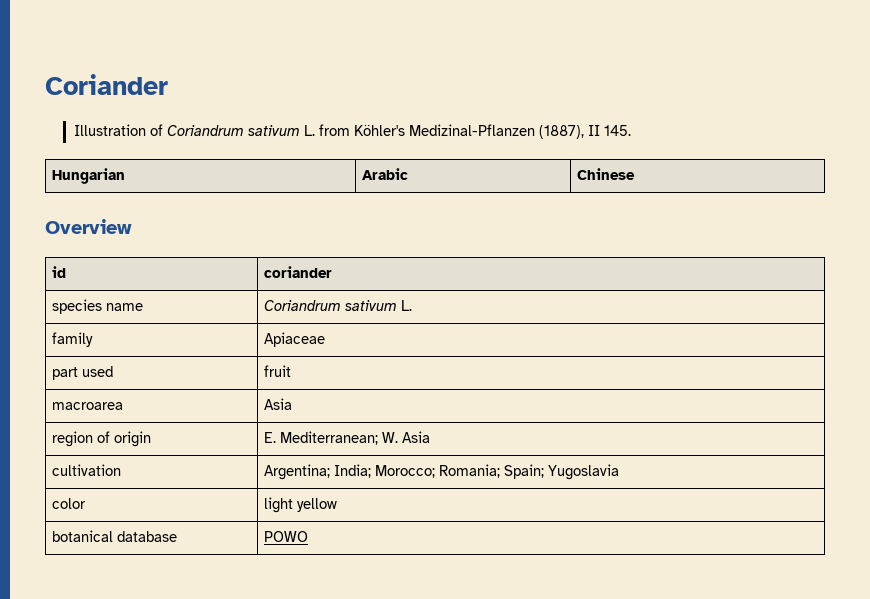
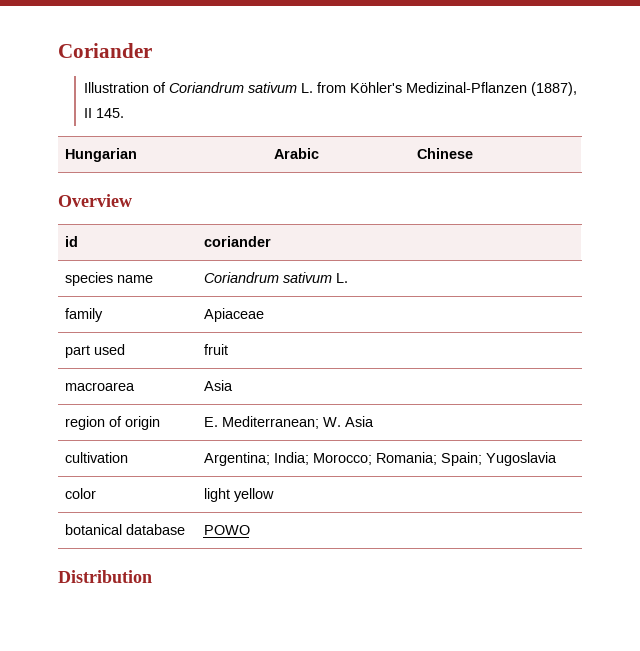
+ Distribution

